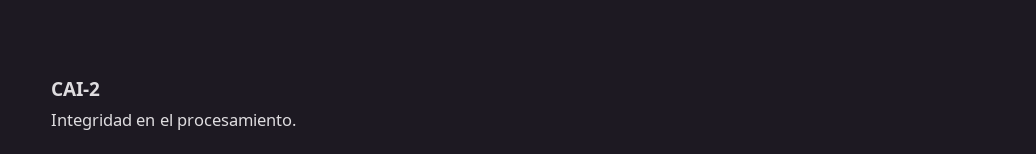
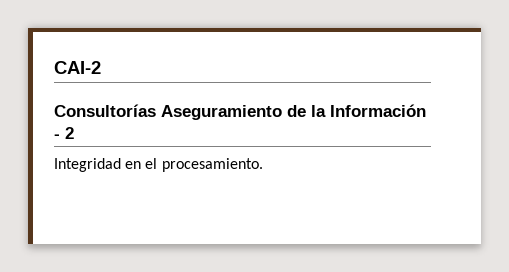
+ Consultorías Aseguramiento de la Información - 2

